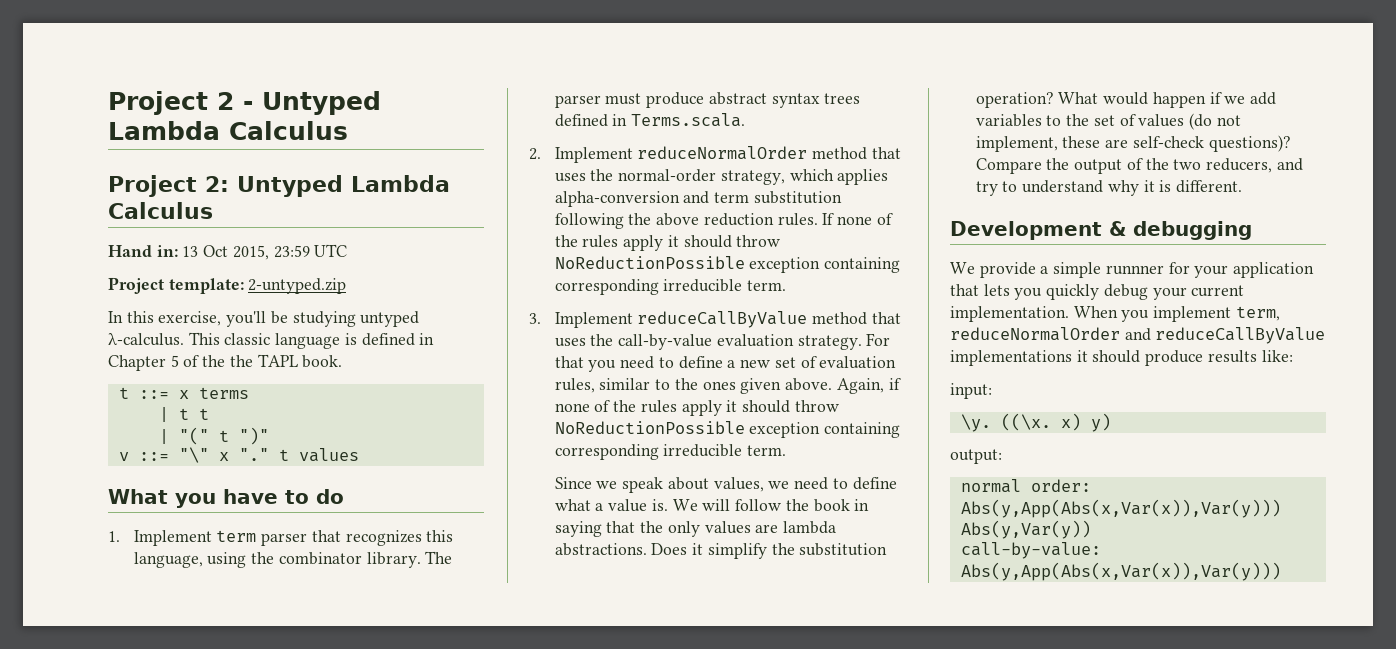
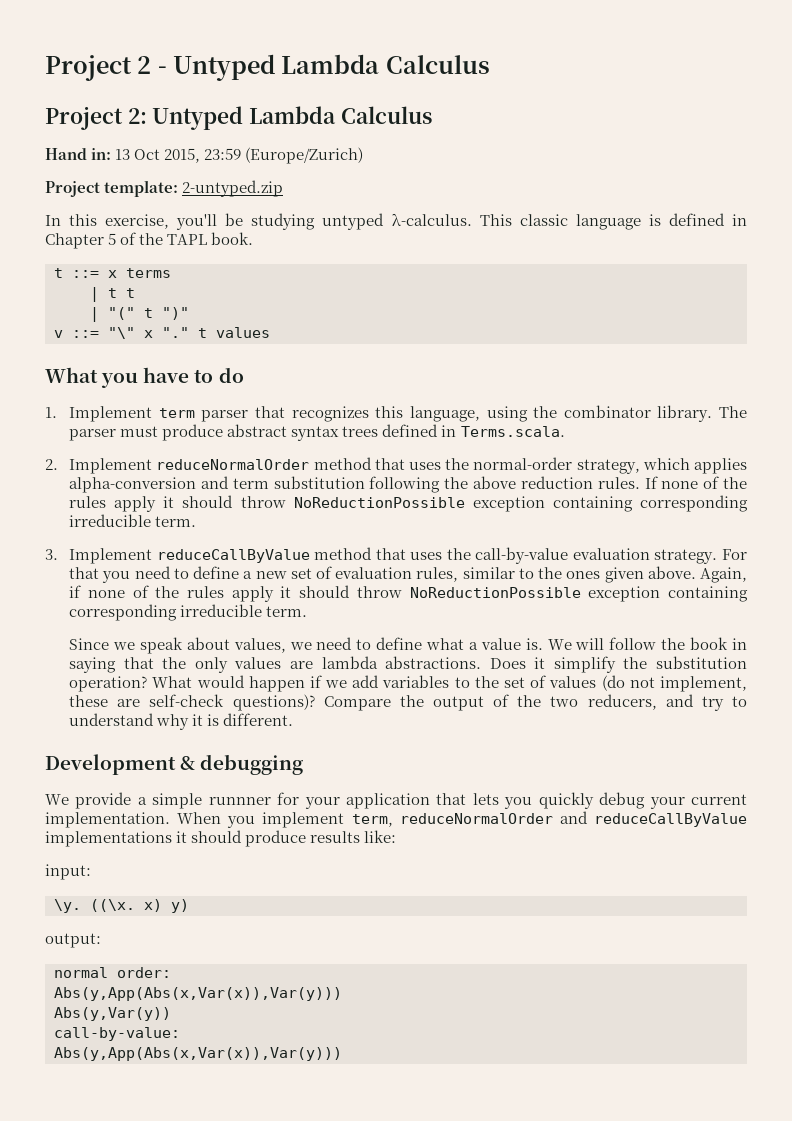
- Hand in: 13 Oct 2015, 23:59 UTC
+ Hand in: 13 Oct 2015, 23:59 (Europe/Zurich)
- This classic language is defined in Chapter 5 of the the TAPL book.
+ This classic language is defined in Chapter 5 of the TAPL book.

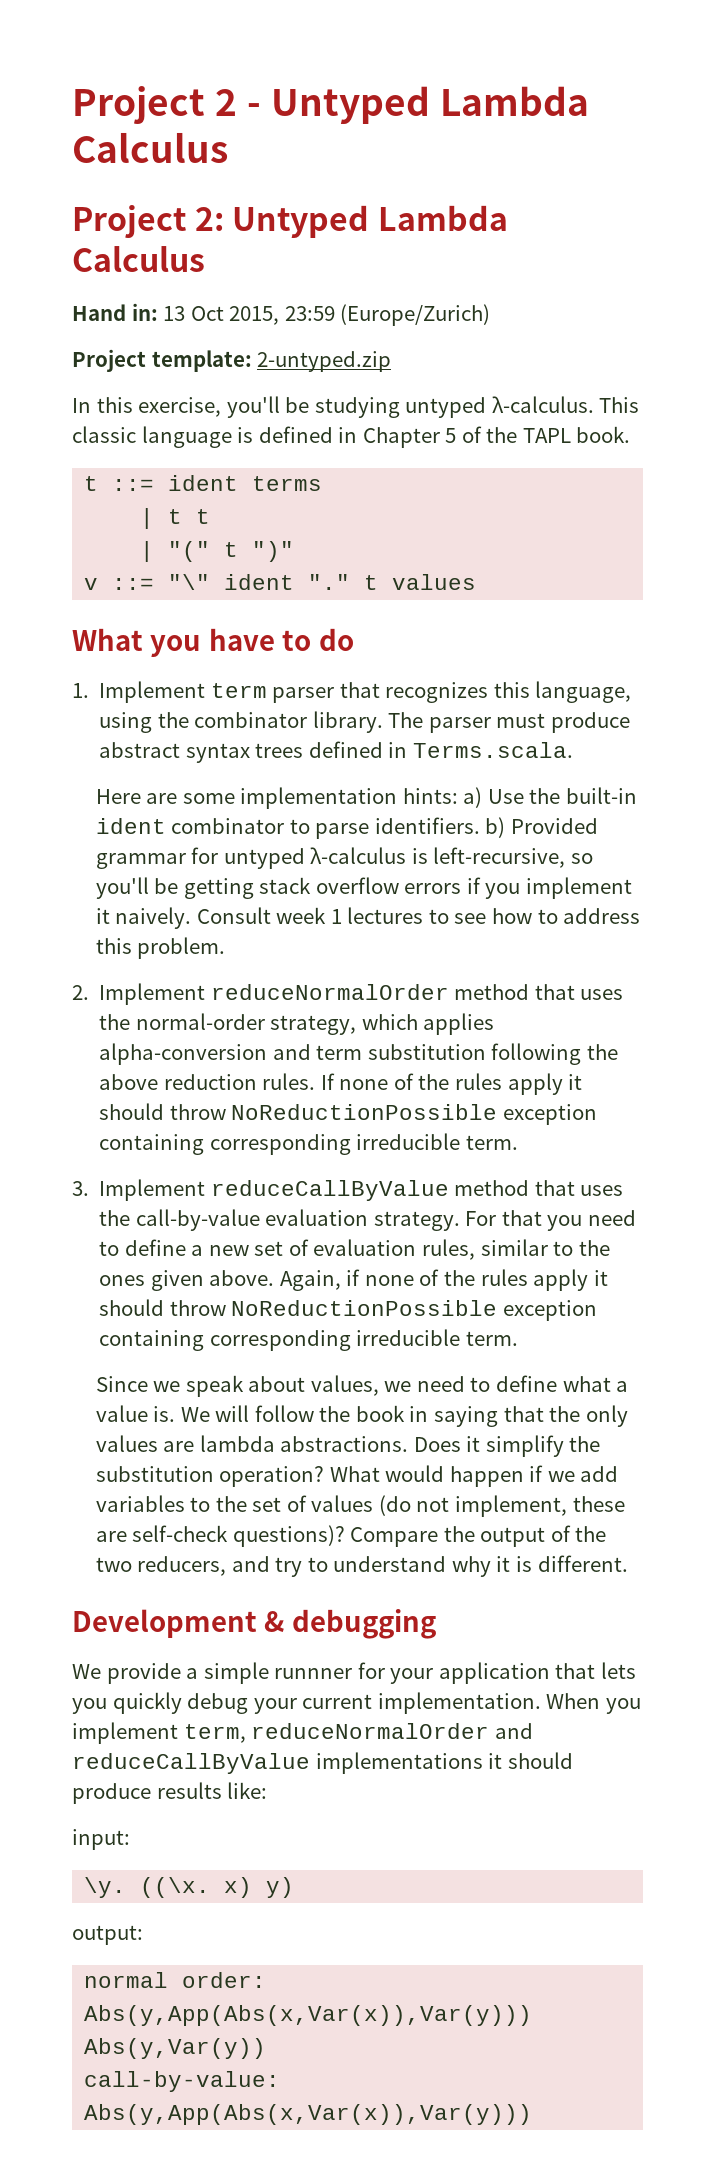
- t ::= x terms
+ t ::= ident terms
- v ::= "\" x "." t values
+ v ::= "\" ident "." t values
+ Here are some implementation hints: a) Use the built-in ident combinator to parse identifiers. b) Provided grammar for untyped λ-calculus is left-recursive, so you'll be getting stack overflow errors if you implement it naively. Consult week 1 lectures to see how to address this problem.

